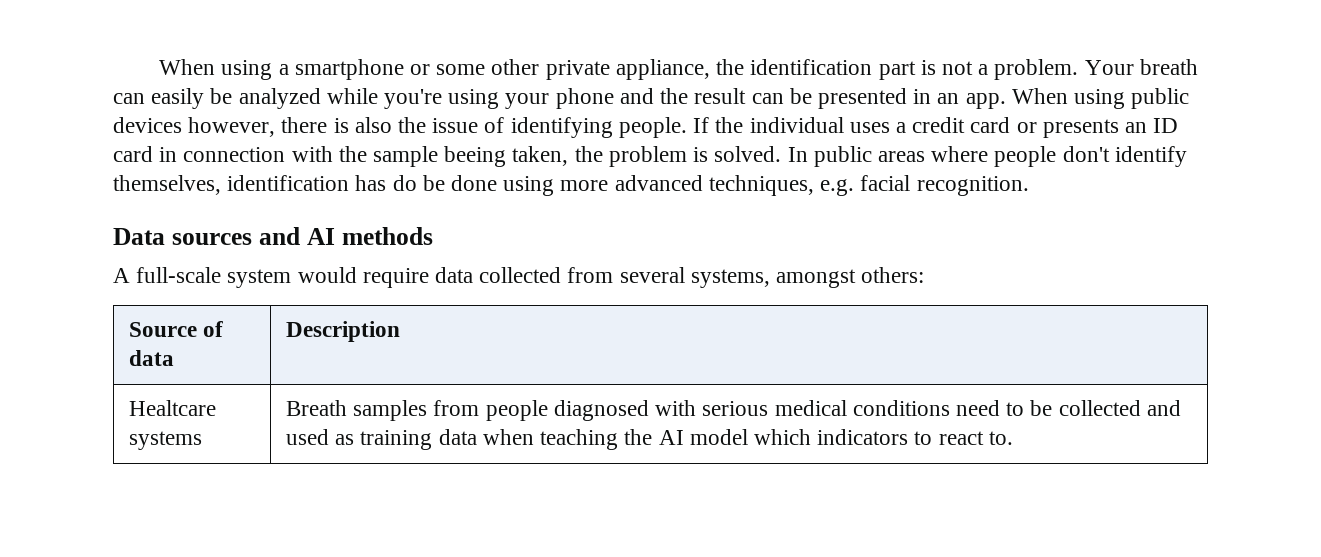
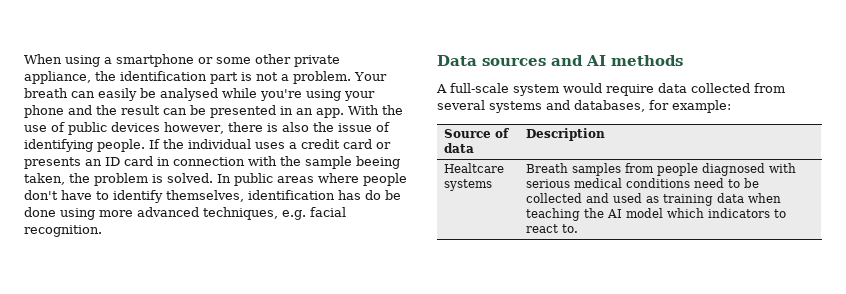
- Your breath can easily be analyzed while you're using your phone and the result can be presented in an app.
+ Your breath can easily be analysed while you're using your phone and the result can be presented in an app.
- When using public devices however, there is also the issue of identifying people.
+ With the use of public devices however, there is also the issue of identifying people.
- In public areas where people don't identify themselves, identification has do be done using more advanced techniques, e.g. facial recognition.
+ In public areas where people don't have to identify themselves, identification has do be done using more advanced techniques, e.g. facial recognition.
- A full-scale system would require data collected from several systems, amongst others:
+ A full-scale system would require data collected from several systems and databases, for example:

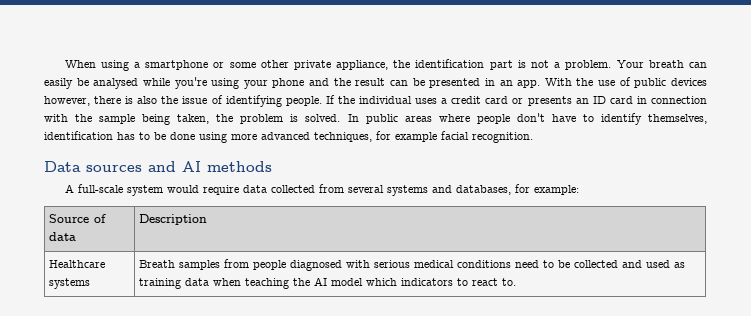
- If the individual uses a credit card or presents an ID card in connection with the sample beeing taken, the problem is solved.
+ If the individual uses a credit card or presents an ID card in connection with the sample being taken, the problem is solved.
- In public areas where people don't have to identify themselves, identification has do be done using more advanced techniques, e.g. facial recognition.
+ In public areas where people don't have to identify themselves, identification has to be done using more advanced techniques, for example facial recognition.
- Healtcare systems | Breath samples from people diagnosed with serious medical conditions need to be collected and used as training data when teaching the AI model which indicators to react to.
+ Healthcare systems | Breath samples from people diagnosed with serious medical conditions need to be collected and used as training data when teaching the AI model which indicators to react to.

